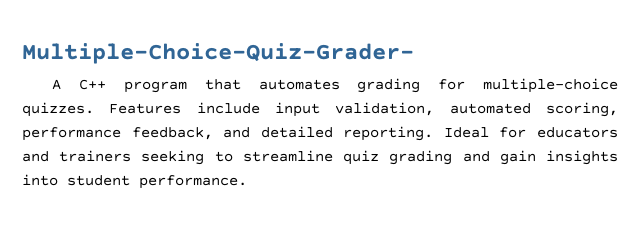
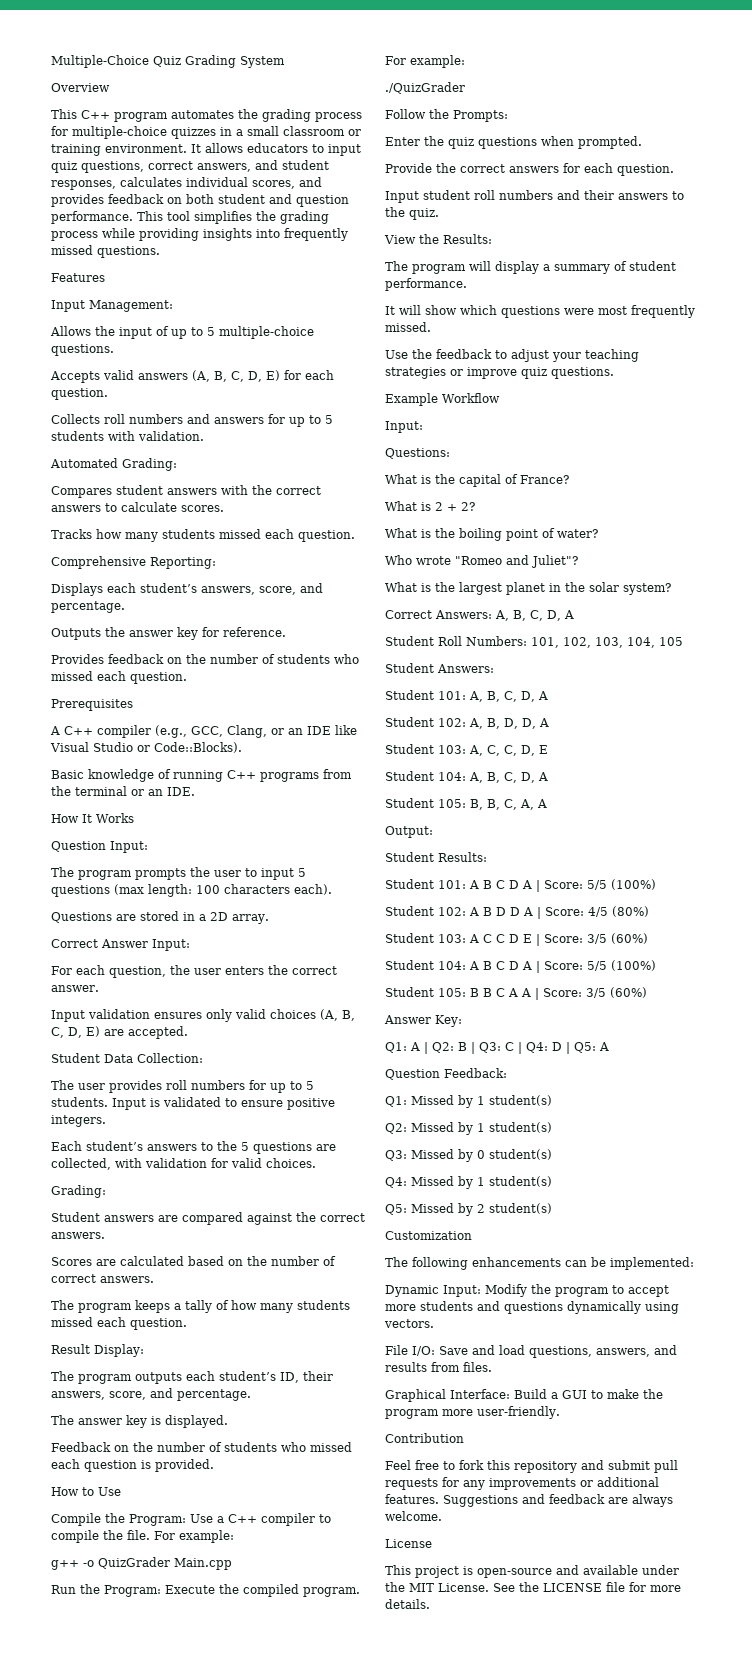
- Multiple-Choice-Quiz-Grader-
- A C++ program that automates grading for multiple-choice quizzes. Features include input validation, automated scoring, performance feedback, and detailed reporting. Ideal for educators and trainers seeking to streamline quiz grading and gain insights into student performance.
+ Multiple-Choice Quiz Grading System
+ Overview
+ This C++ program automates the grading process for multiple-choice quizzes in a small classroom or training environment. It allows educators to input quiz questions, correct answers, and student responses, calculates individual scores, and provides feedback on both student and question performance. This tool simplifies the grading process while providing insights into frequently missed questions.
+ Features
+ Input Management:
+ Allows the input of up to 5 multiple-choice questions.
+ Accepts valid answers (A, B, C, D, E) for each question.
+ Collects roll numbers and answers for up to 5 students with validation.
+ Automated Grading:
+ Compares student answers with the correct answers to calculate scores.
+ Tracks how many students missed each question.
+ Comprehensive Reporting:
+ Displays each student’s answers, score, and percentage.
+ Outputs the answer key for reference.
+ Provides feedback on the number of students who missed each question.
+ Prerequisites
+ A C++ compiler (e.g., GCC, Clang, or an IDE like Visual Studio or Code::Blocks).
+ Basic knowledge of running C++ programs from the terminal or an IDE.
+ How It Works
+ Question Input:
+ The program prompts the user to input 5 questions (max length: 100 characters each).
+ Questions are stored in a 2D array.
+ Correct Answer Input:
+ For each question, the user enters the correct answer.
+ Input validation ensures only valid choices (A, B, C, D, E) are accepted.
+ Student Data Collection:
+ The user provides roll numbers for up to 5 students. Input is validated to ensure positive integers.
+ Each student’s answers to the 5 questions are collected, with validation for valid choices.
+ Grading:
+ Student answers are compared against the correct answers.
+ Scores are calculated based on the number of correct answers.
+ The program keeps a tally of how many students missed each question.
+ Result Display:
+ The program outputs each student’s ID, their answers, score, and percentage.
+ The answer key is displayed.
+ Feedback on the number of students who missed each question is provided.
+ How to Use
+ Compile the Program: Use a C++ compiler to compile the file. For example:
+ g++ -o QuizGrader Main.cpp
+ Run the Program: Execute the compiled program. For example:
+ ./QuizGrader
+ Follow the Prompts:
+ Enter the quiz questions when prompted.
+ Provide the correct answers for each question.
+ Input student roll numbers and their answers to the quiz.
+ View the Results:
+ The program will display a summary of student performance.
+ It will show which questions were most frequently missed.
+ Use the feedback to adjust your teaching strategies or improve quiz questions.
+ Example Workflow
+ Input:
+ Questions:
+ What is the capital of France?
+ What is 2 + 2?
+ What is the boiling point of water?
+ Who wrote "Romeo and Juliet"?
+ What is the largest planet in the solar system?
+ Correct Answers: A, B, C, D, A
+ Student Roll Numbers: 101, 102, 103, 104, 105
+ Student Answers:
+ Student 101: A, B, C, D, A
+ Student 102: A, B, D, D, A
+ Student 103: A, C, C, D, E
+ Student 104: A, B, C, D, A
+ Student 105: B, B, C, A, A
+ Output:
+ Student Results:
+ Student 101: A B C D A | Score: 5/5 (100%)
+ Student 102: A B D D A | Score: 4/5 (80%)
+ Student 103: A C C D E | Score: 3/5 (60%)
+ Student 104: A B C D A | Score: 5/5 (100%)
+ Student 105: B B C A A | Score: 3/5 (60%)
+ Answer Key:
+ Q1: A | Q2: B | Q3: C | Q4: D | Q5: A
+ Question Feedback:
+ Q1: Missed by 1 student(s)
+ Q2: Missed by 1 student(s)
+ Q3: Missed by 0 student(s)
+ Q4: Missed by 1 student(s)
+ Q5: Missed by 2 student(s)
+ Customization
+ The following enhancements can be implemented:
+ Dynamic Input: Modify the program to accept more students and questions dynamically using vectors.
+ File I/O: Save and load questions, answers, and results from files.
+ Graphical Interface: Build a GUI to make the program more user-friendly.
+ Contribution
+ Feel free to fork this repository and submit pull requests for any improvements or additional features. Suggestions and feedback are always welcome.
+ License
+ This project is open-source and available under the MIT License. See the LICENSE file for more details.

